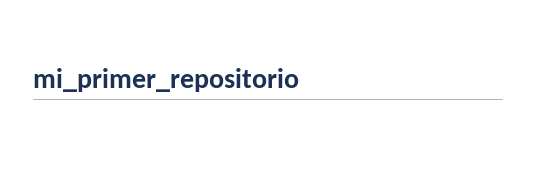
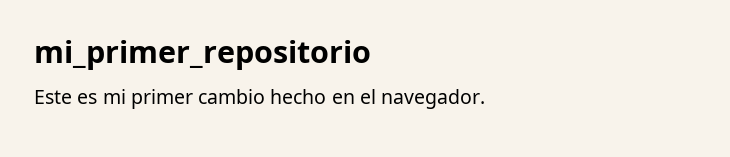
+ Este es mi primer cambio hecho en el navegador.

